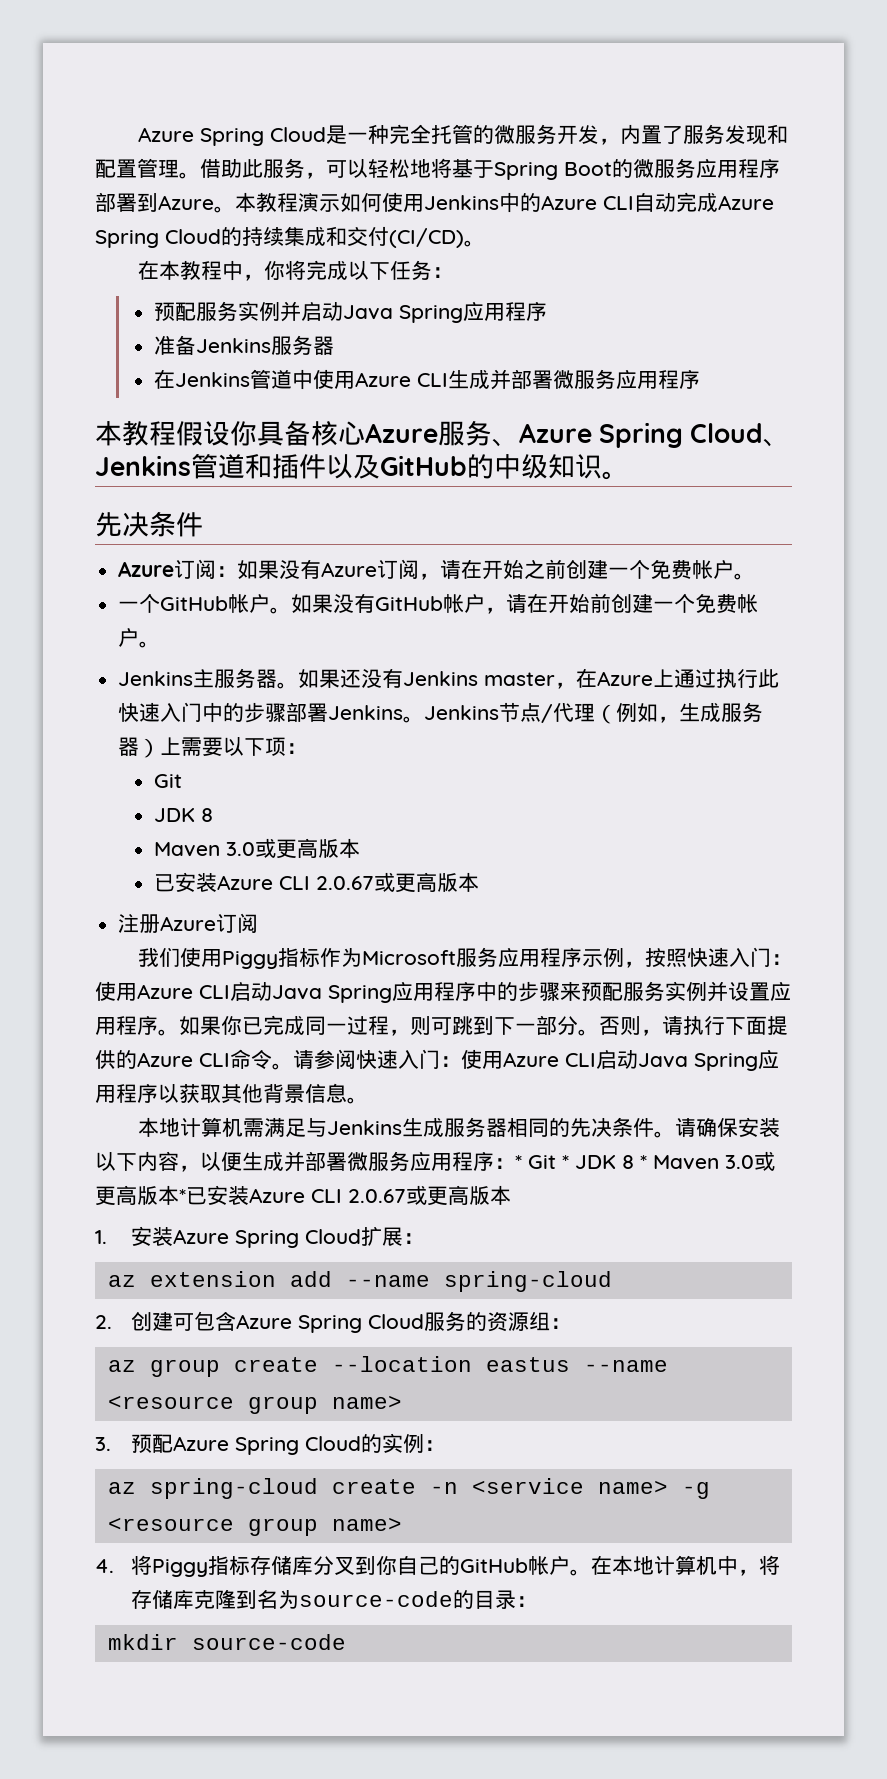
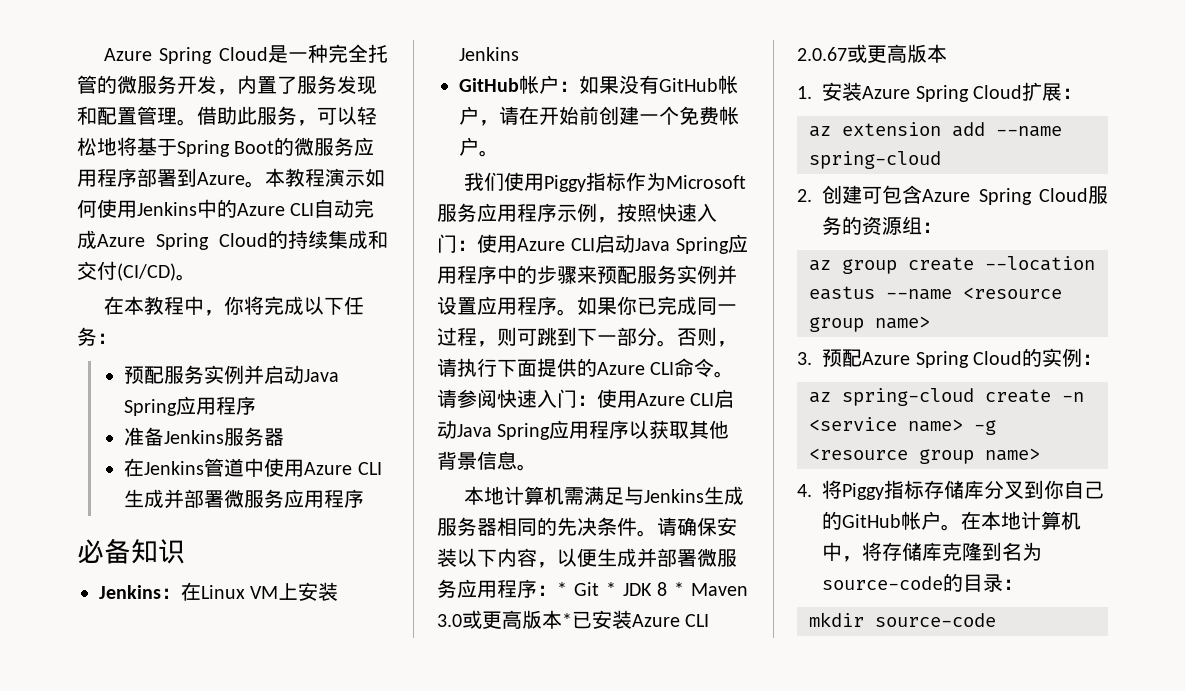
- 本教程假设你具备核心Azure服务、Azure Spring Cloud、Jenkins管道和插件以及GitHub的中级知识。
- 先决条件
- Azure订阅：如果没有Azure订阅，请在开始之前创建一个免费帐户。
- 一个GitHub帐户。如果没有GitHub帐户，请在开始前创建一个免费帐户。
+ 必备知识
+ Jenkins：在Linux VM上安装Jenkins
+ GitHub帐户：如果没有GitHub帐户，请在开始前创建一个免费帐户。
- Jenkins主服务器。如果还没有Jenkins master，在Azure上通过执行此快速入门中的步骤部署Jenkins。Jenkins节点/代理（例如，生成服务器）上需要以下项：
- Git
- JDK 8
- Maven 3.0或更高版本
- 已安装Azure CLI 2.0.67或更高版本
- 注册Azure订阅

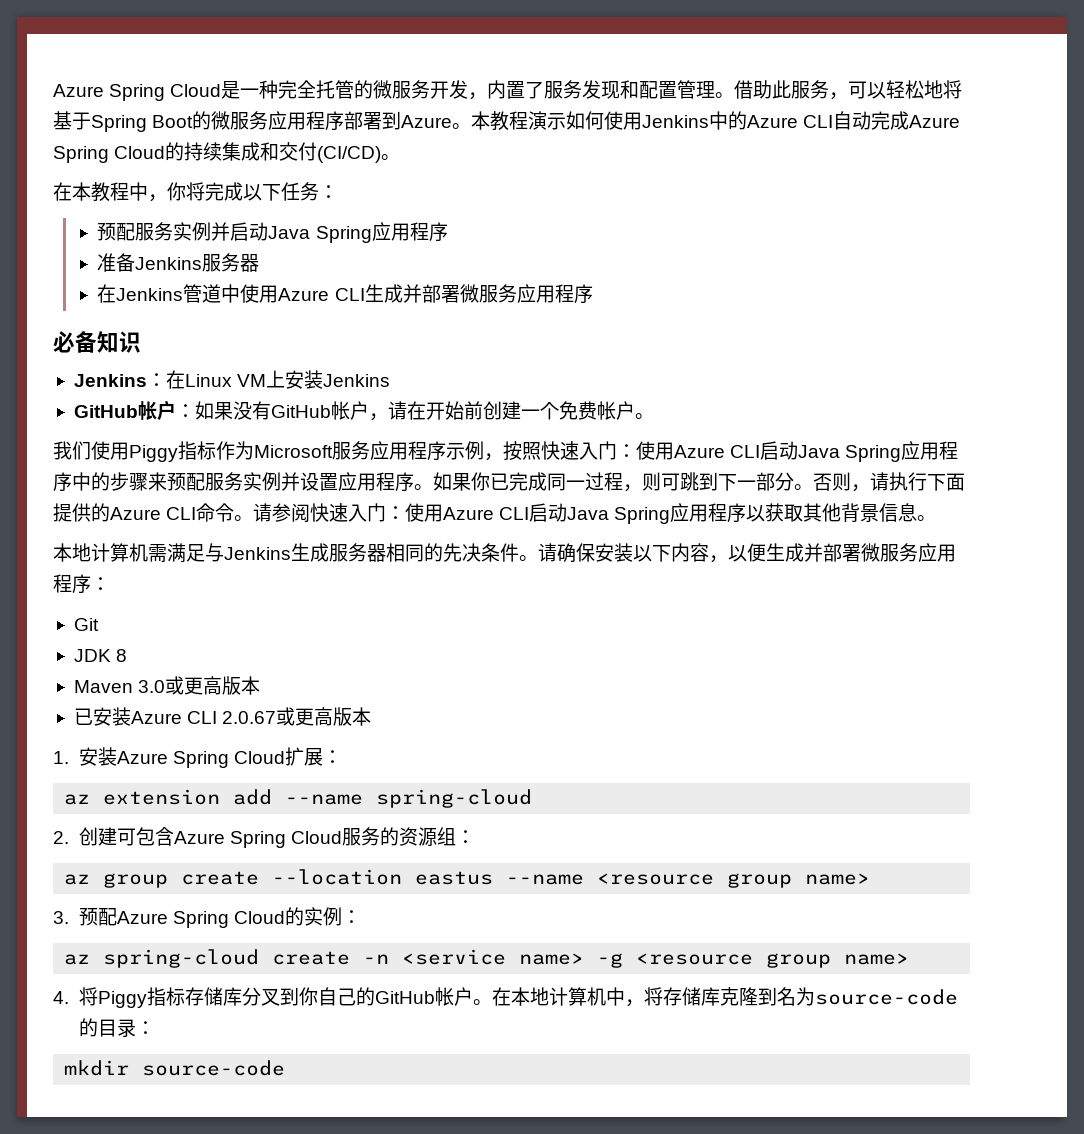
- 请确保安装以下内容，以便生成并部署微服务应用程序：* Git * JDK 8 * Maven 3.0或更高版本*已安装Azure CLI 2.0.67或更高版本
+ 请确保安装以下内容，以便生成并部署微服务应用程序：
+ Git
+ JDK 8
+ Maven 3.0或更高版本
+ 已安装Azure CLI 2.0.67或更高版本

